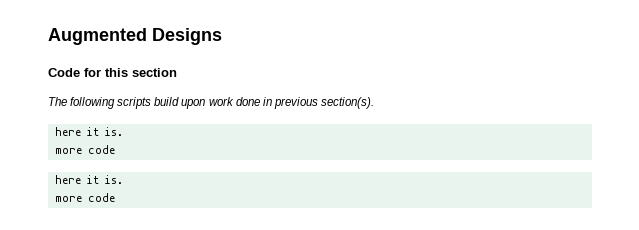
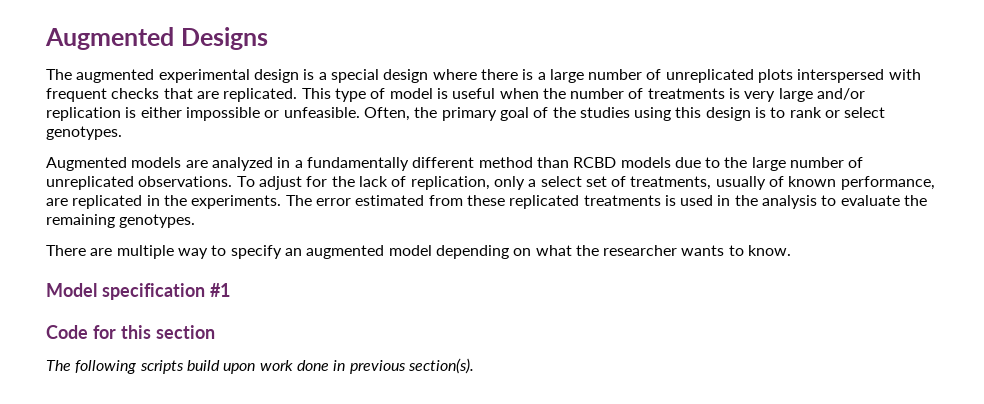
+ The augmented experimental design is a special design where there is a large number of unreplicated plots interspersed with frequent checks that are replicated. This type of model is useful when the number of treatments is very large and/or replication is either impossible or unfeasible. Often, the primary goal of the studies using this design is to rank or select genotypes.
+ Augmented models are analyzed in a fundamentally different method than RCBD models due to the large number of unreplicated observations. To adjust for the lack of replication, only a select set of treatments, usually of known performance, are replicated in the experiments. The error estimated from these replicated treatments is used in the analysis to evaluate the remaining genotypes.
+ There are multiple way to specify an augmented model depending on what the researcher wants to know.
+ Model specification #1
  The following scripts build upon work done in previous section(s).
- here it is.
- more code
- here it is.
- more code

